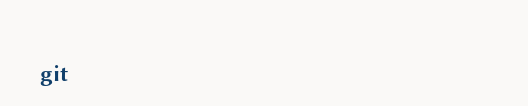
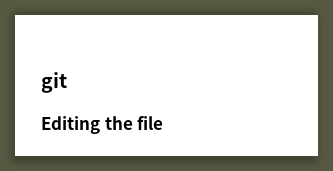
+ Editing the file

